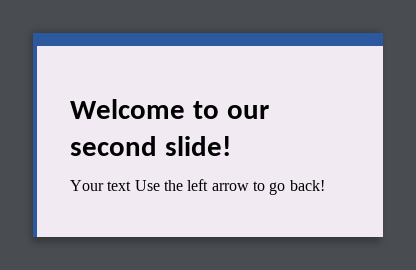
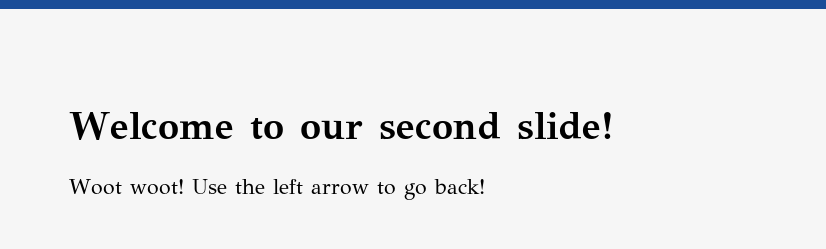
- Your text Use the left arrow to go back!
+ Woot woot! Use the left arrow to go back!

